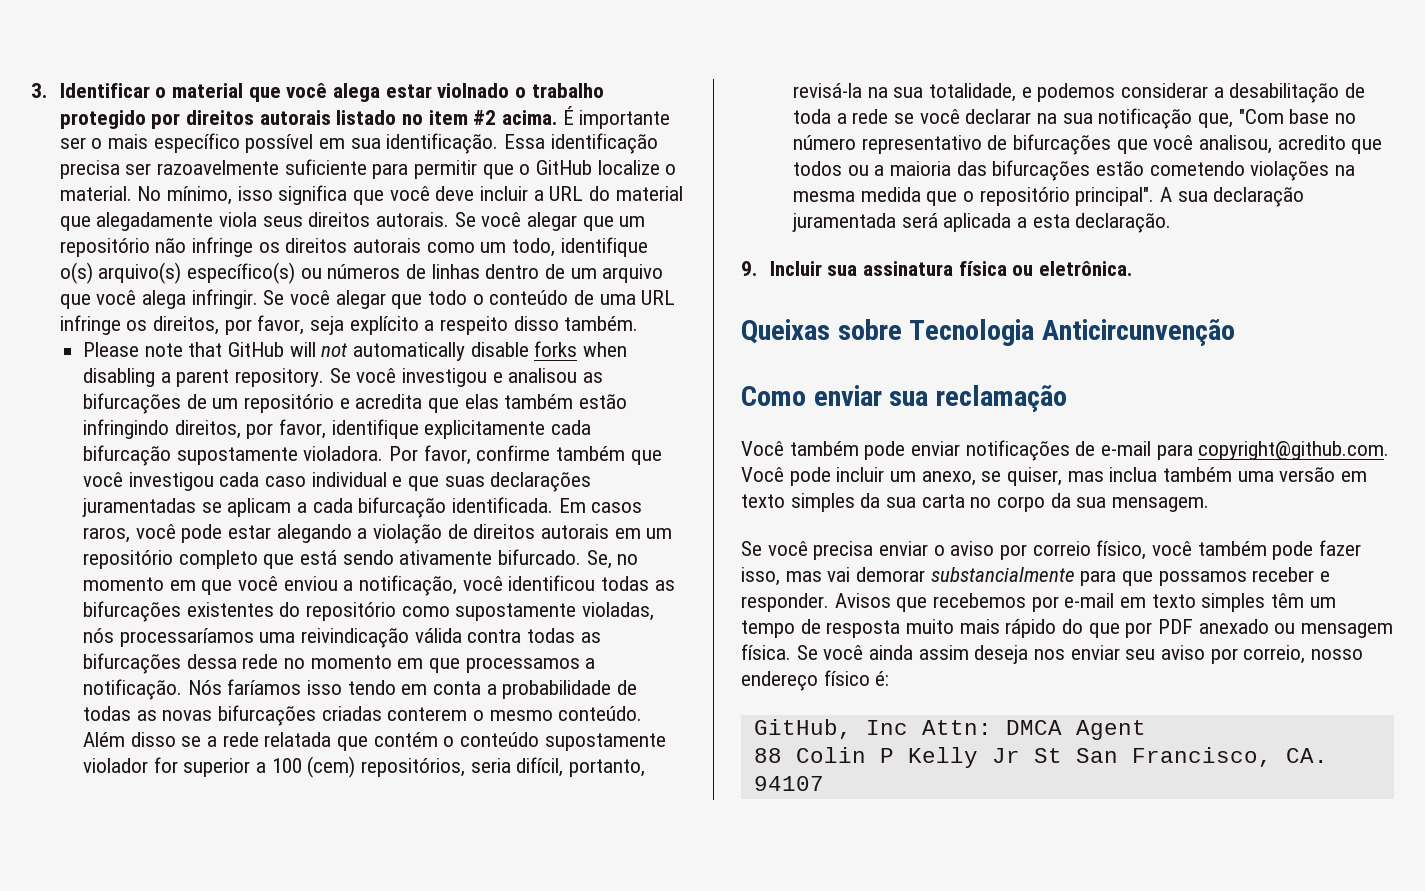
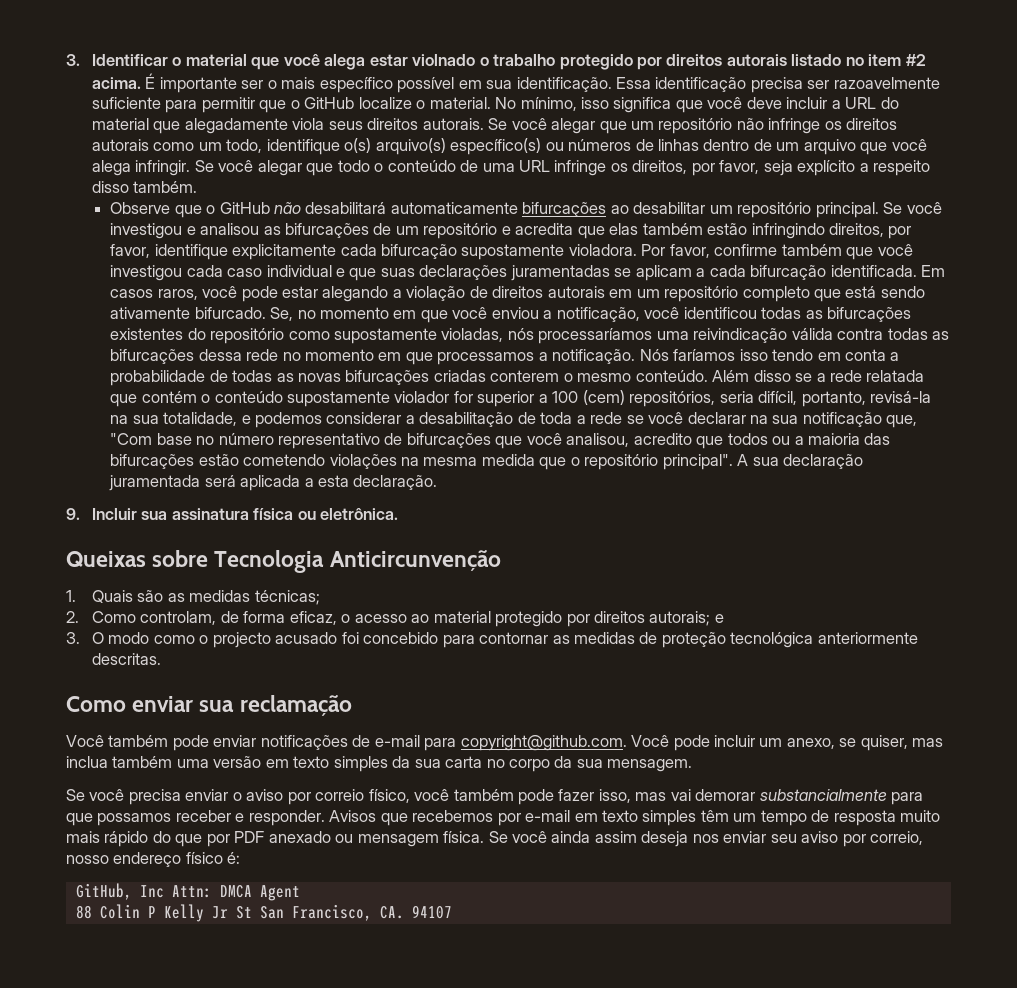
- Please note that GitHub will not automatically disable forks when disabling a parent repository.
+ Observe que o GitHub não desabilitará automaticamente bifurcações ao desabilitar um repositório principal.
+ 1. Quais são as medidas técnicas;
+ 2. Como controlam, de forma eficaz, o acesso ao material protegido por direitos autorais; e
+ 3. O modo como o projecto acusado foi concebido para contornar as medidas de proteção tecnológica anteriormente descritas.

